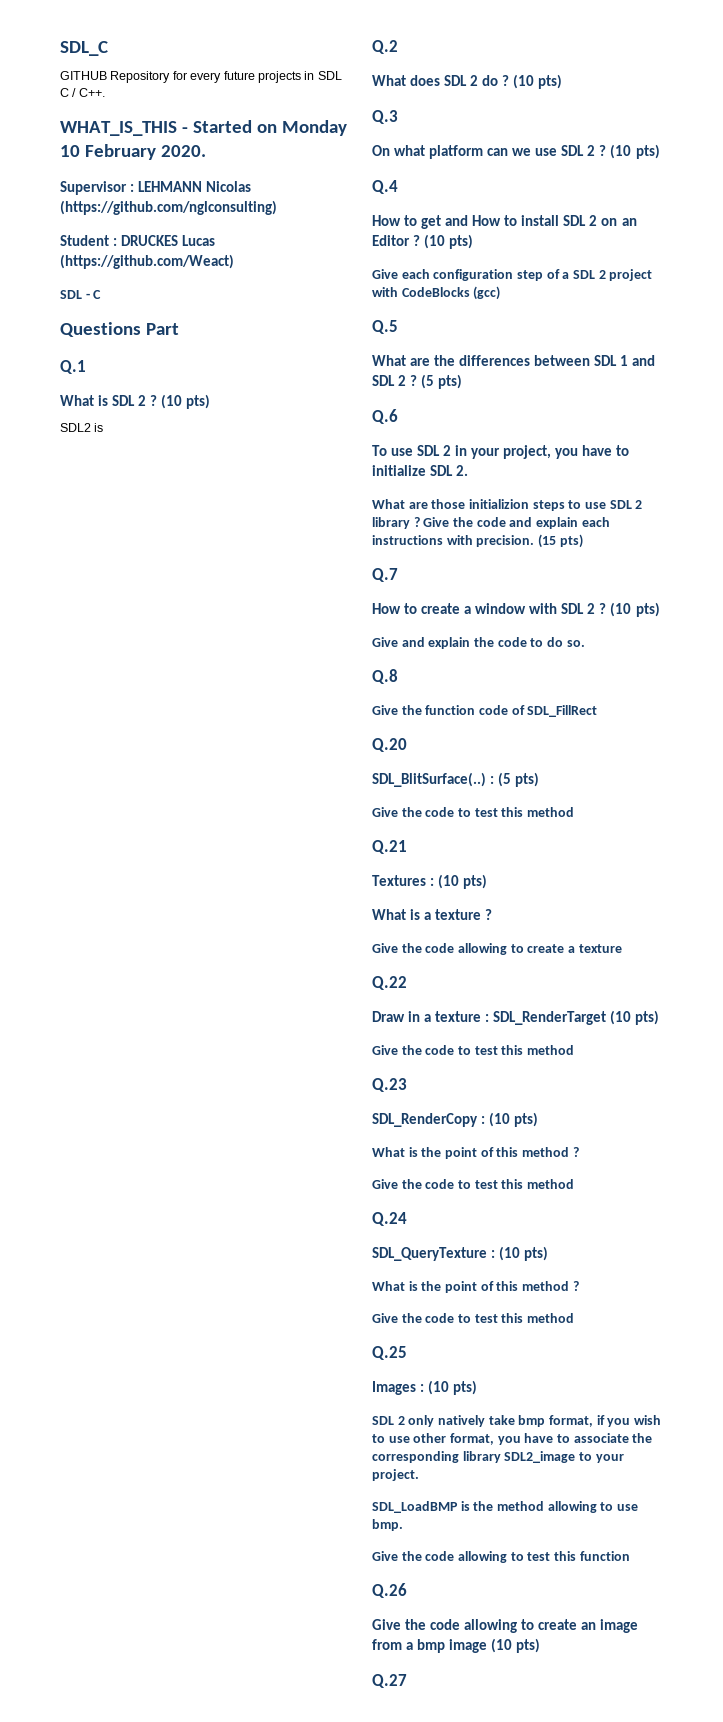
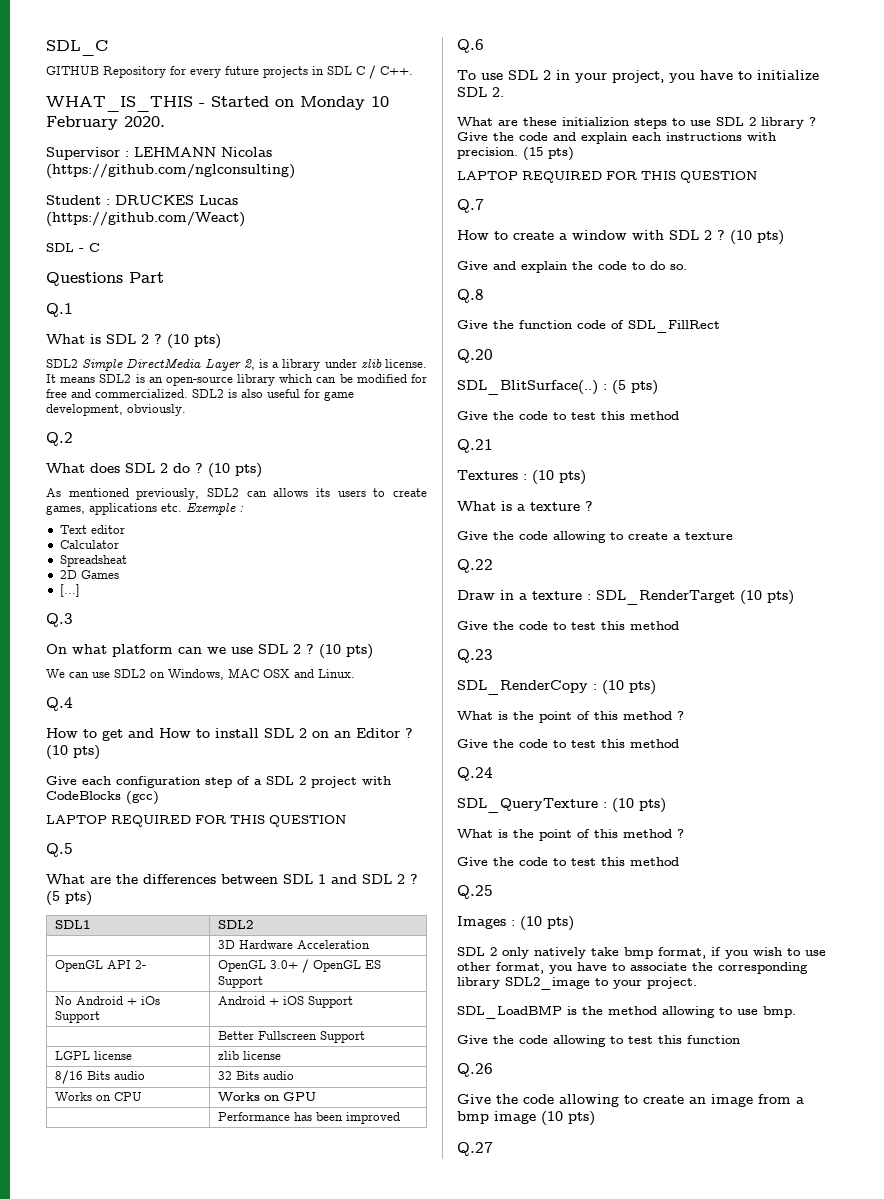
- SDL2 is
+ SDL2 Simple DirectMedia Layer 2, is a library under zlib license. It means SDL2 is an open-source library which can be modified for free and commercialized. SDL2 is also useful for game development, obviously.
+ As mentioned previously, SDL2 can allows its users to create games, applications etc. Exemple :
+ Text editor
+ Calculator
+ Spreadsheat
+ 2D Games
+ [...]
+ We can use SDL2 on Windows, MAC OSX and Linux.
  Give each configuration step of a SDL 2 project with CodeBlocks (gcc)
+ LAPTOP REQUIRED FOR THIS QUESTION
+ SDL1 | SDL2
+ | 3D Hardware Acceleration
+ OpenGL API 2- | OpenGL 3.0+ / OpenGL ES Support
+ No Android + iOs Support | Android + iOS Support
+ | Better Fullscreen Support
+ LGPL license | zlib license
+ 8/16 Bits audio | 32 Bits audio
+ Works on CPU | Works on GPU
+ | Performance has been improved
- What are those initializion steps to use SDL 2 library ?
+ What are these initializion steps to use SDL 2 library ?
  (15 pts)
+ LAPTOP REQUIRED FOR THIS QUESTION

